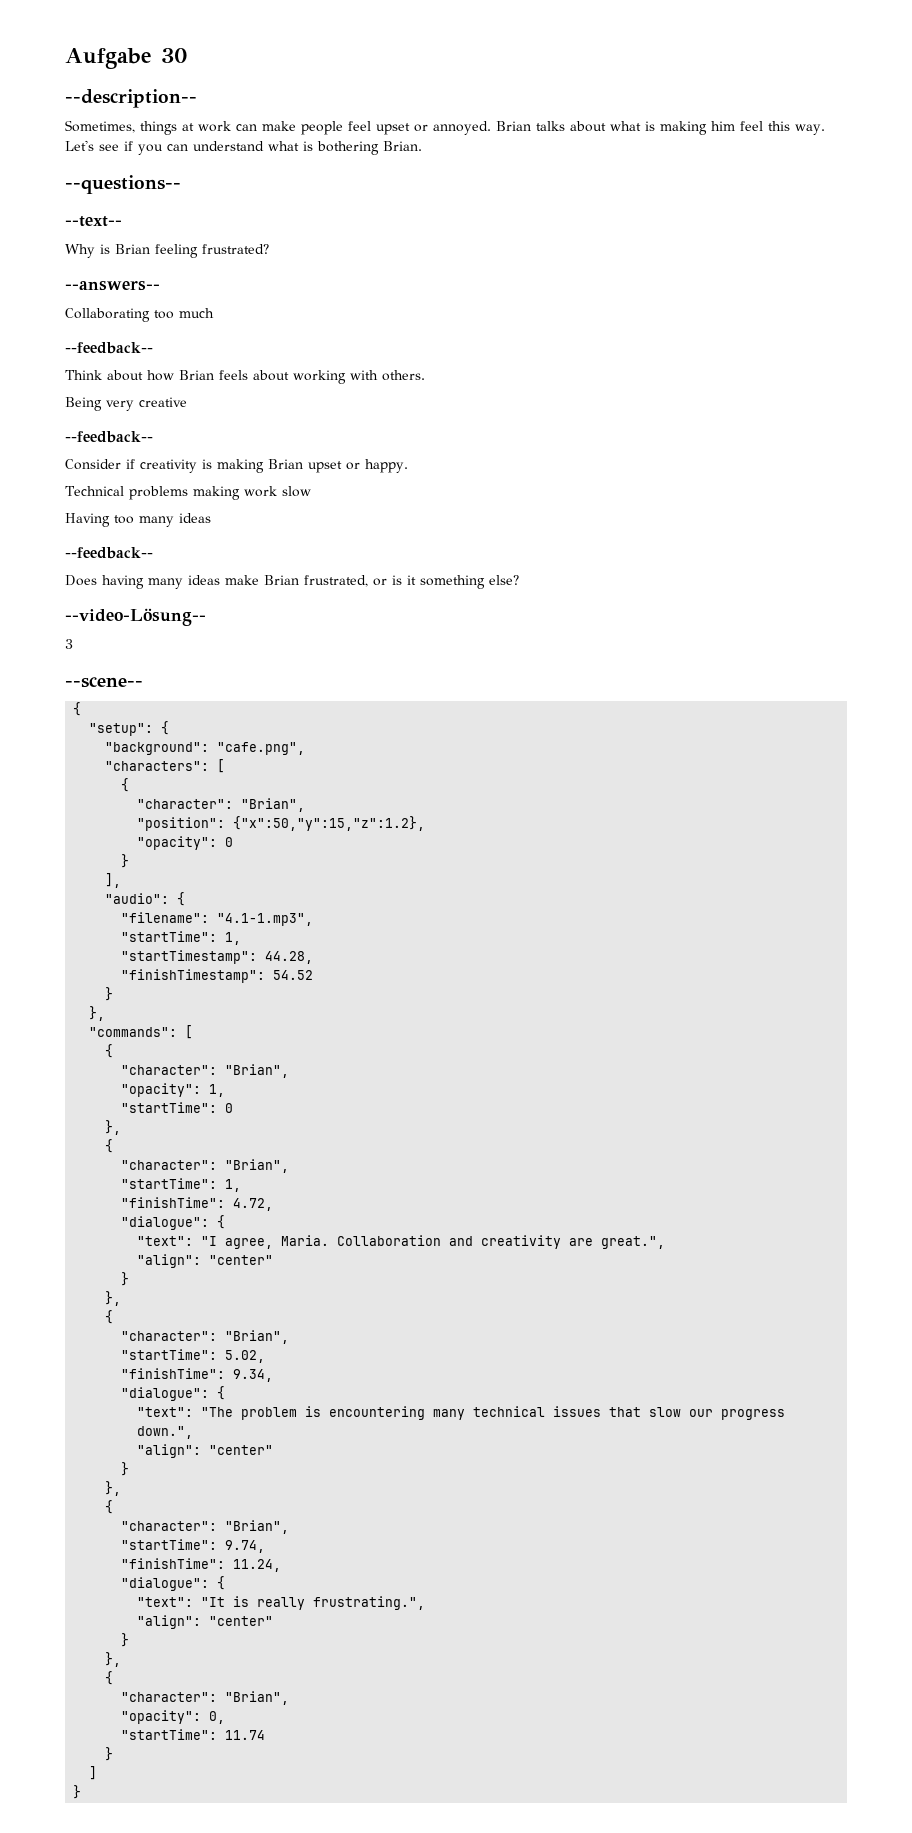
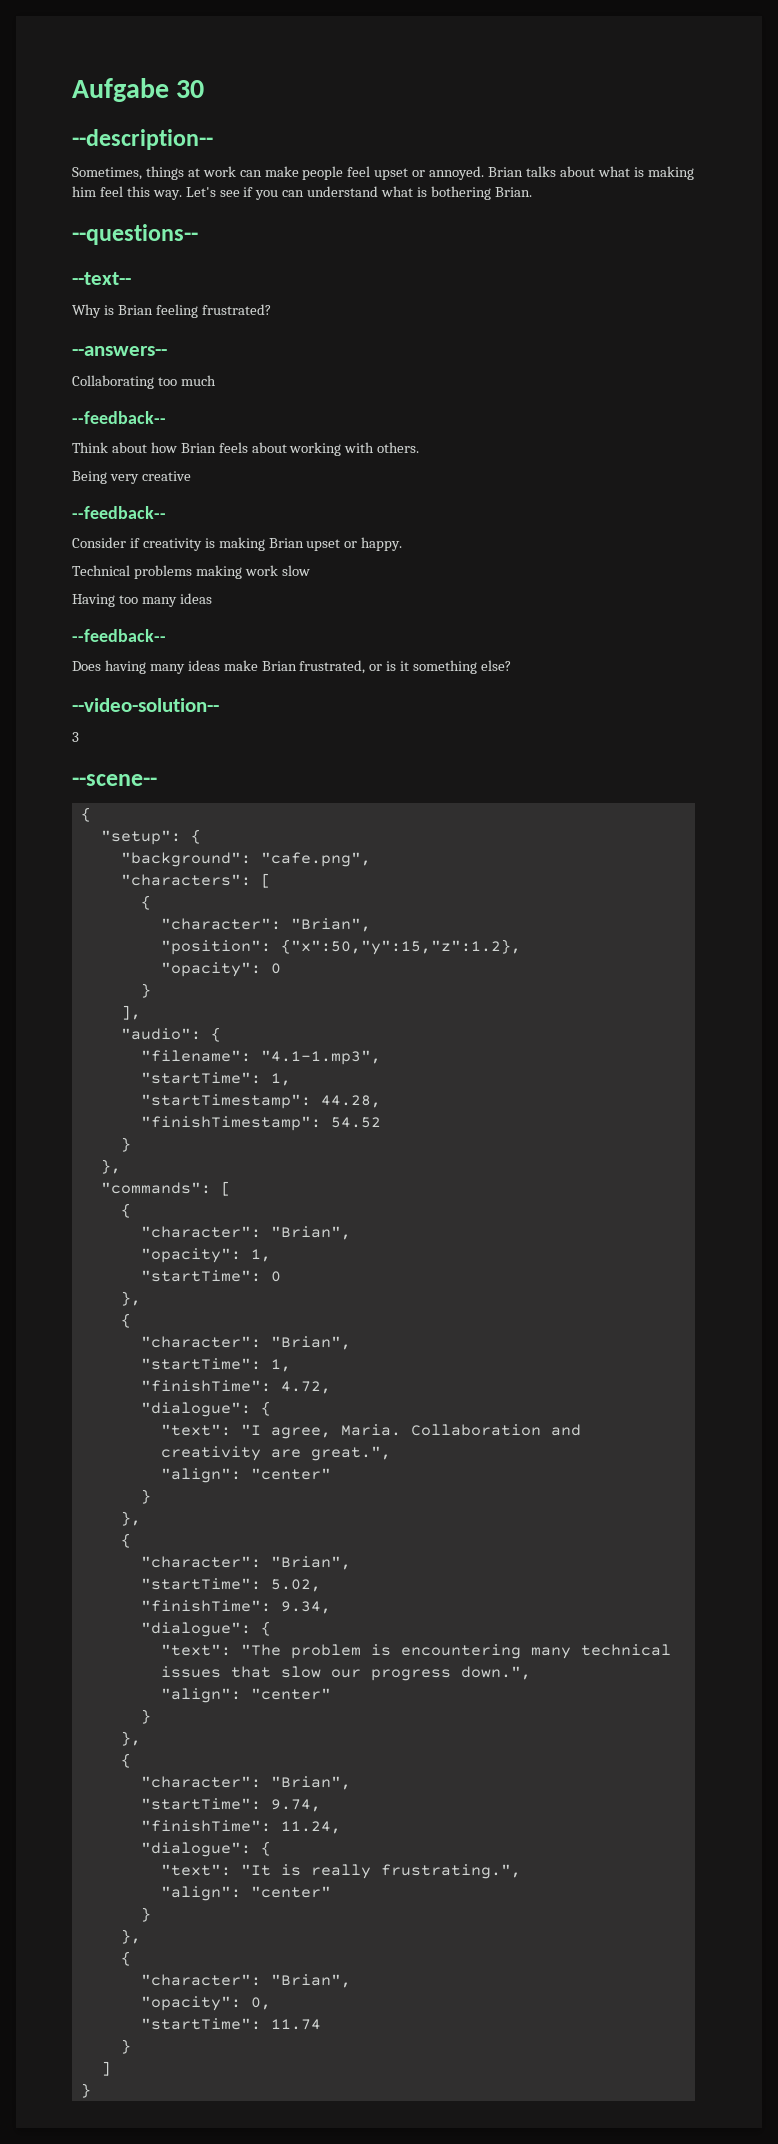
- --video-Lösung--
+ --video-solution--

